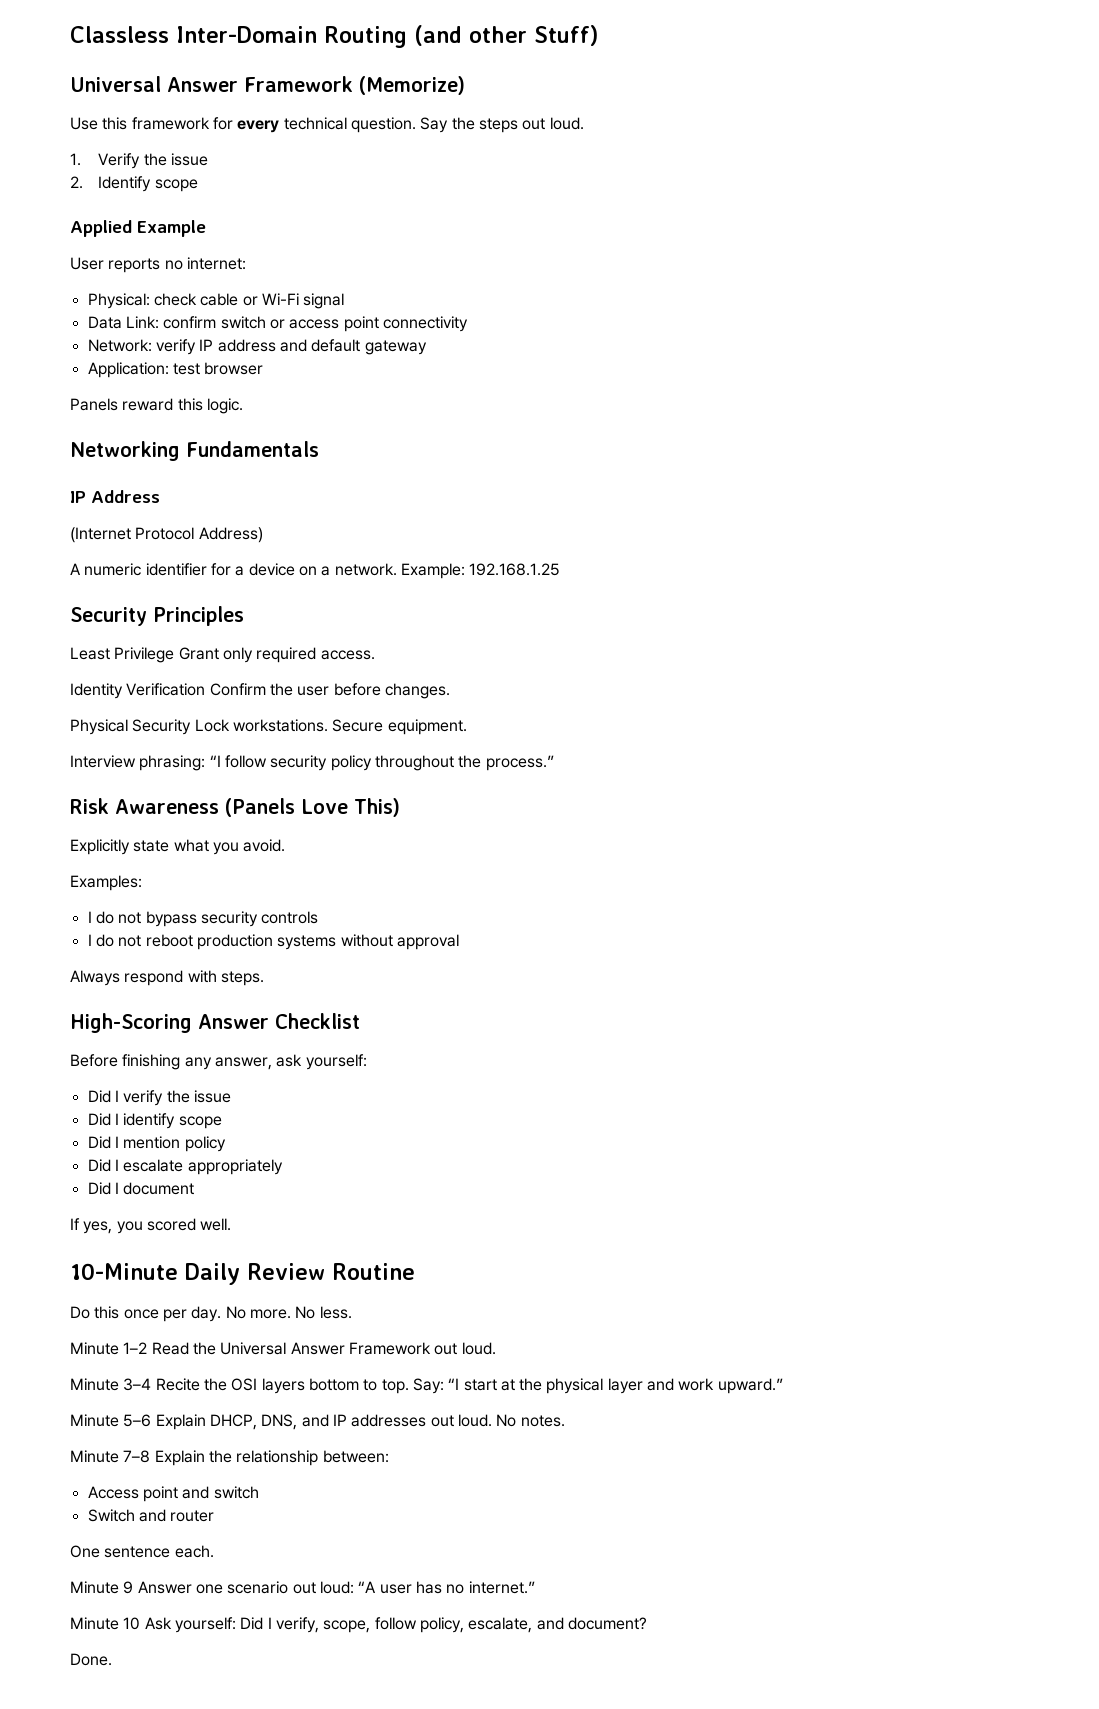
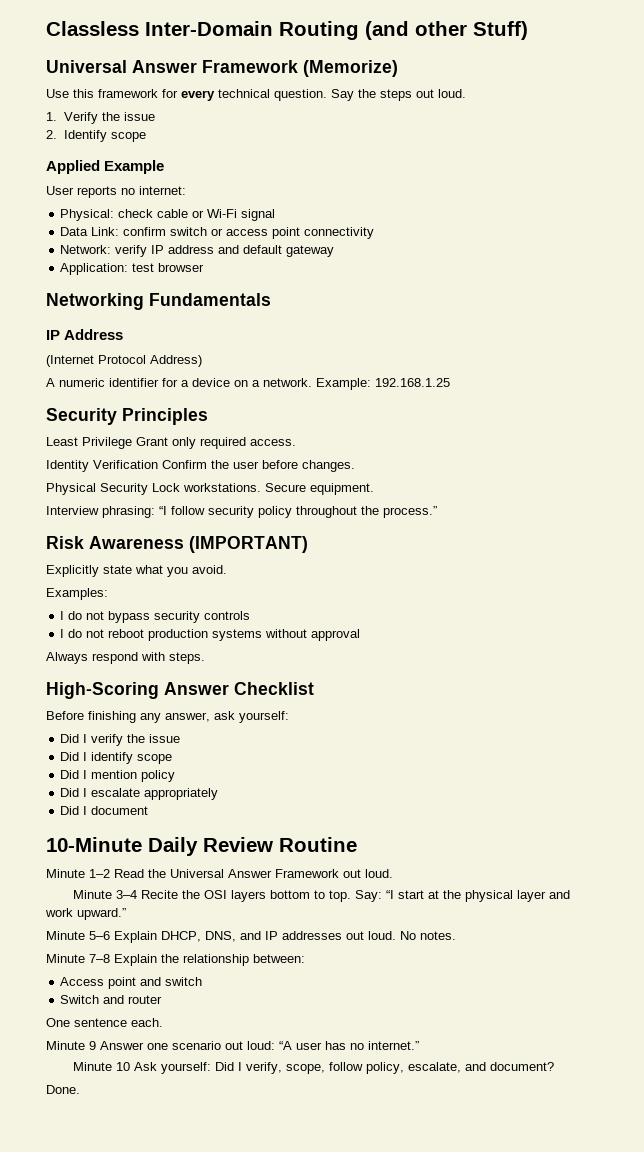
- Panels reward this logic.
- Risk Awareness (Panels Love This)
+ Risk Awareness (IMPORTANT)
- If yes, you scored well.
- Do this once per day. No more. No less.

